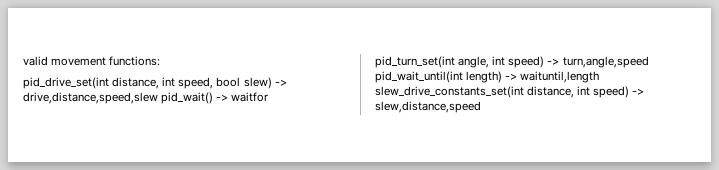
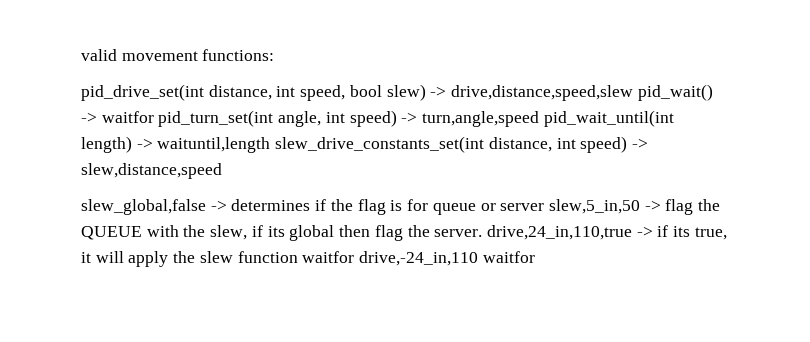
+ slew_global,false -> determines if the flag is for queue or server slew,5_in,50 -> flag the QUEUE with the slew, if its global then flag the server. drive,24_in,110,true -> if its true, it will apply the slew function waitfor drive,-24_in,110 waitfor

